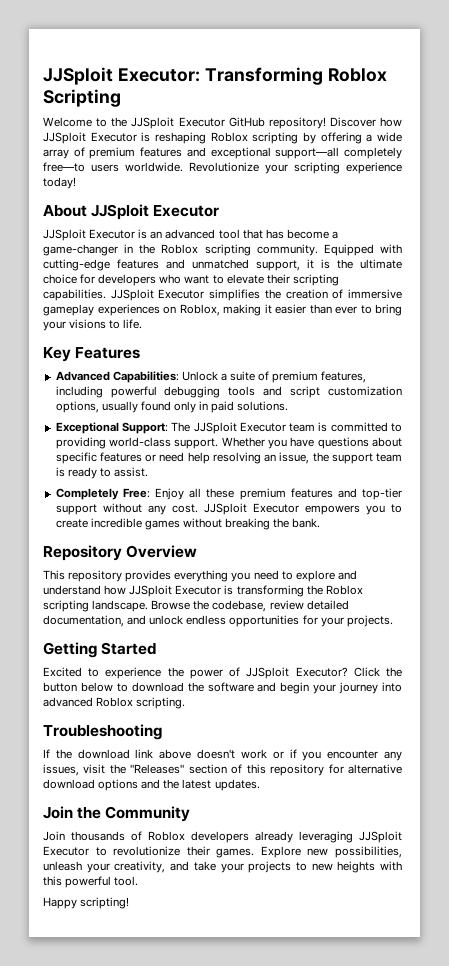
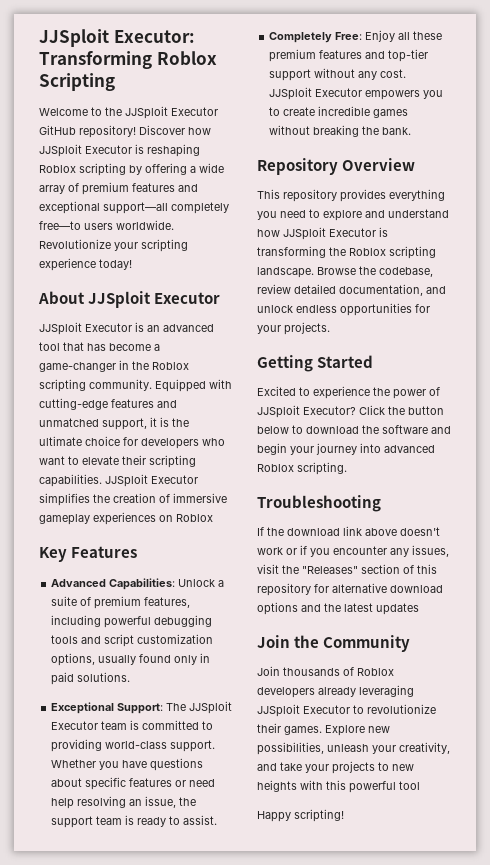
- JJSploit Executor simplifies the creation of immersive gameplay experiences on Roblox, making it easier than ever to bring your visions to life.
+ JJSploit Executor simplifies the creation of immersive gameplay experiences on Roblox
- If the download link above doesn't work or if you encounter any issues, visit the "Releases" section of this repository for alternative download options and the latest updates.
+ If the download link above doesn't work or if you encounter any issues, visit the "Releases" section of this repository for alternative download options and the latest updates
- Explore new possibilities, unleash your creativity, and take your projects to new heights with this powerful tool.
+ Explore new possibilities, unleash your creativity, and take your projects to new heights with this powerful tool

